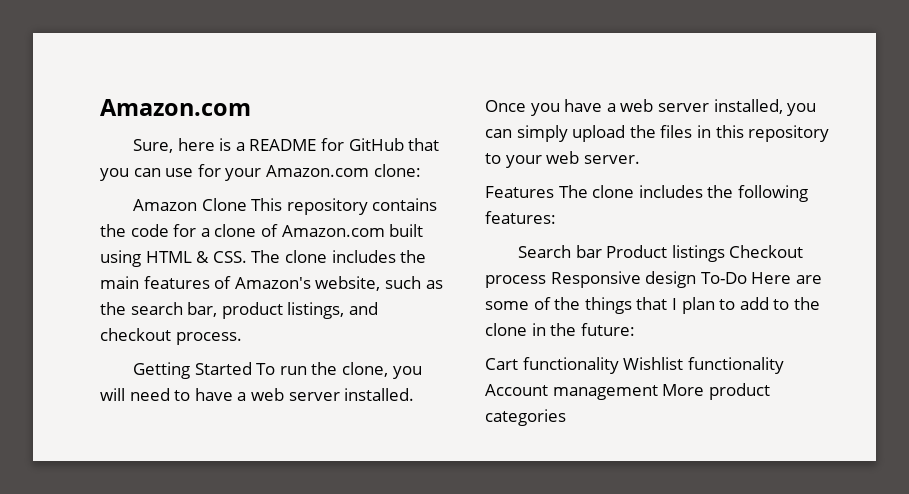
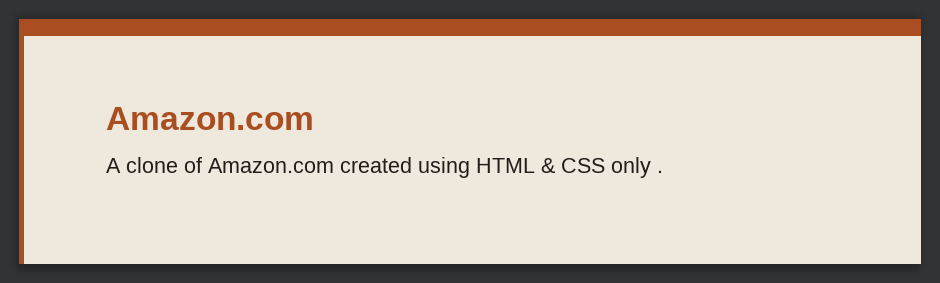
- Sure, here is a README for GitHub that you can use for your Amazon.com clone:
- Amazon Clone This repository contains the code for a clone of Amazon.com built using HTML & CSS. The clone includes the main features of Amazon's website, such as the search bar, product listings, and checkout process.
- Getting Started To run the clone, you will need to have a web server installed. Once you have a web server installed, you can simply upload the files in this repository to your web server.
- Features The clone includes the following features:
- Search bar Product listings Checkout process Responsive design To-Do Here are some of the things that I plan to add to the clone in the future:
- Cart functionality Wishlist functionality Account management More product categories
+ A clone of Amazon.com created using HTML & CSS only .

